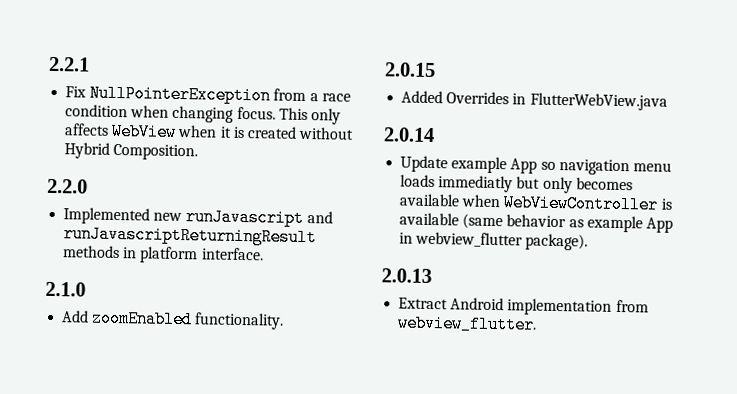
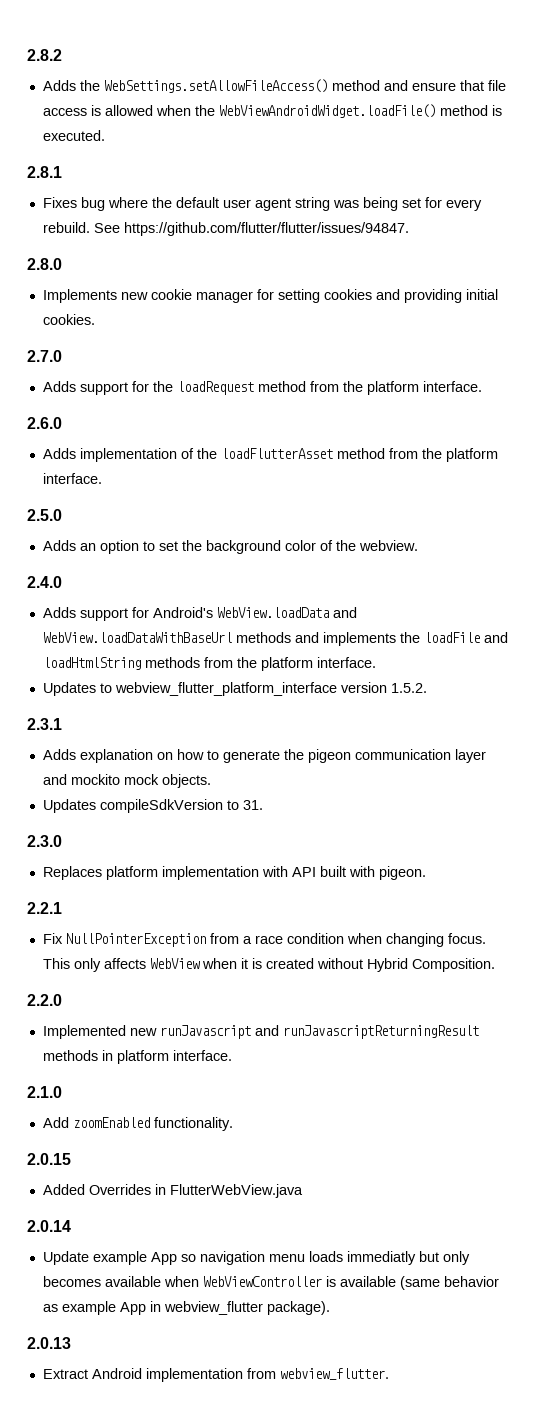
+ 2.8.2
+ Adds the WebSettings.setAllowFileAccess() method and ensure that file access is allowed when the WebViewAndroidWidget.loadFile() method is executed.
+ 2.8.1
+ Fixes bug where the default user agent string was being set for every rebuild. See https://github.com/flutter/flutter/issues/94847.
+ 2.8.0
+ Implements new cookie manager for setting cookies and providing initial cookies.
+ 2.7.0
+ Adds support for the loadRequest method from the platform interface.
+ 2.6.0
+ Adds implementation of the loadFlutterAsset method from the platform interface.
+ 2.5.0
+ Adds an option to set the background color of the webview.
+ 2.4.0
+ Adds support for Android's WebView.loadData and WebView.loadDataWithBaseUrl methods and implements the loadFile and loadHtmlString methods from the platform interface.
+ Updates to webview_flutter_platform_interface version 1.5.2.
+ 2.3.1
+ Adds explanation on how to generate the pigeon communication layer and mockito mock objects.
+ Updates compileSdkVersion to 31.
+ 2.3.0
+ Replaces platform implementation with API built with pigeon.

